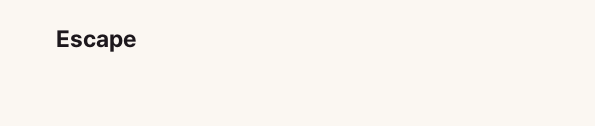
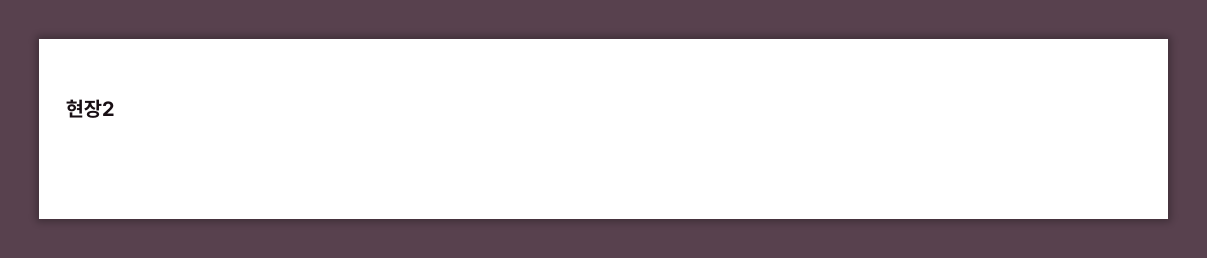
- Escape
+ 현장2

